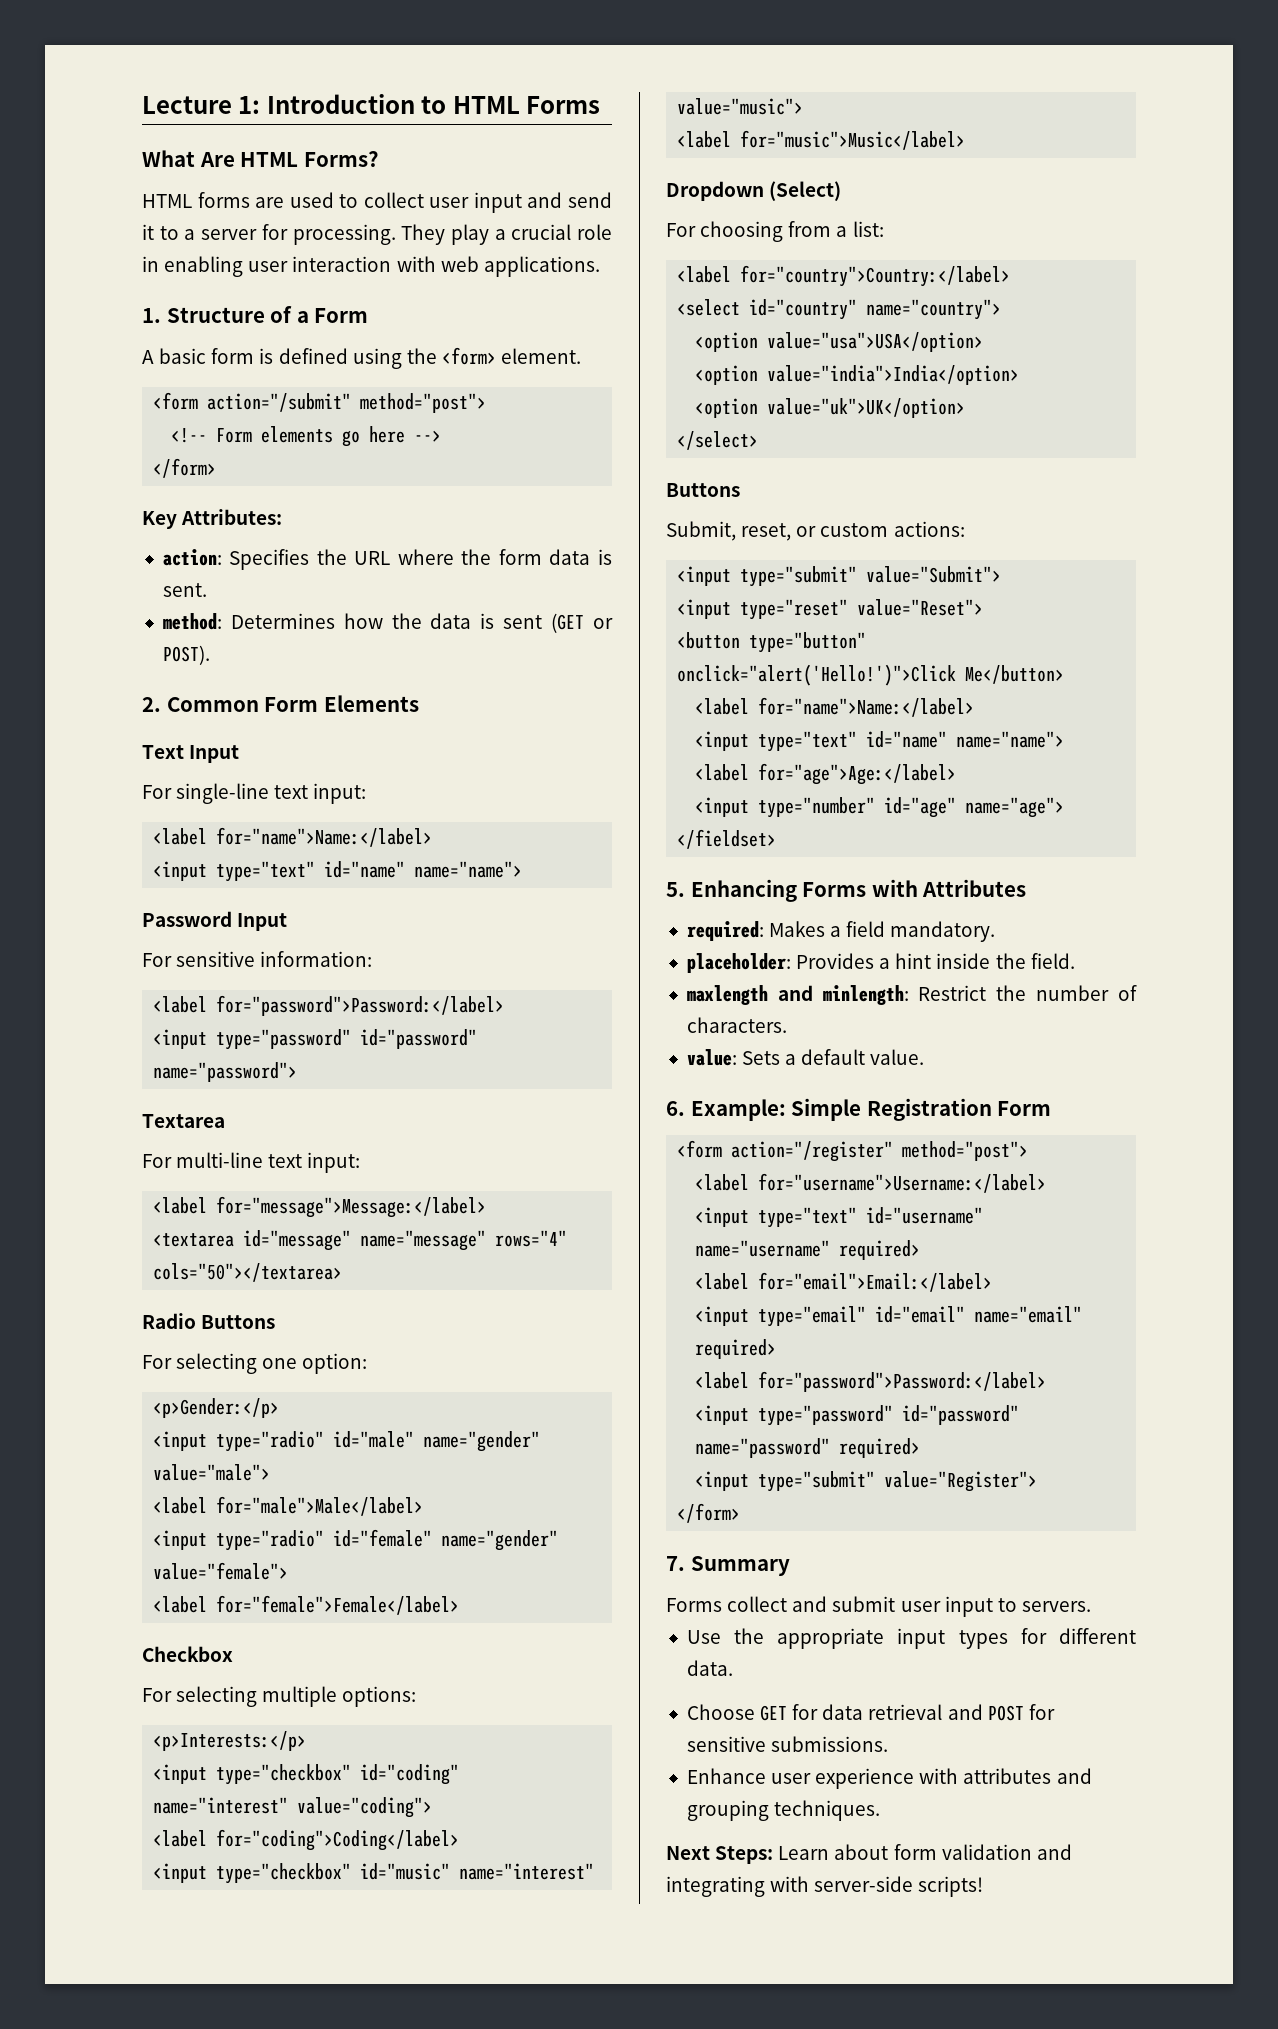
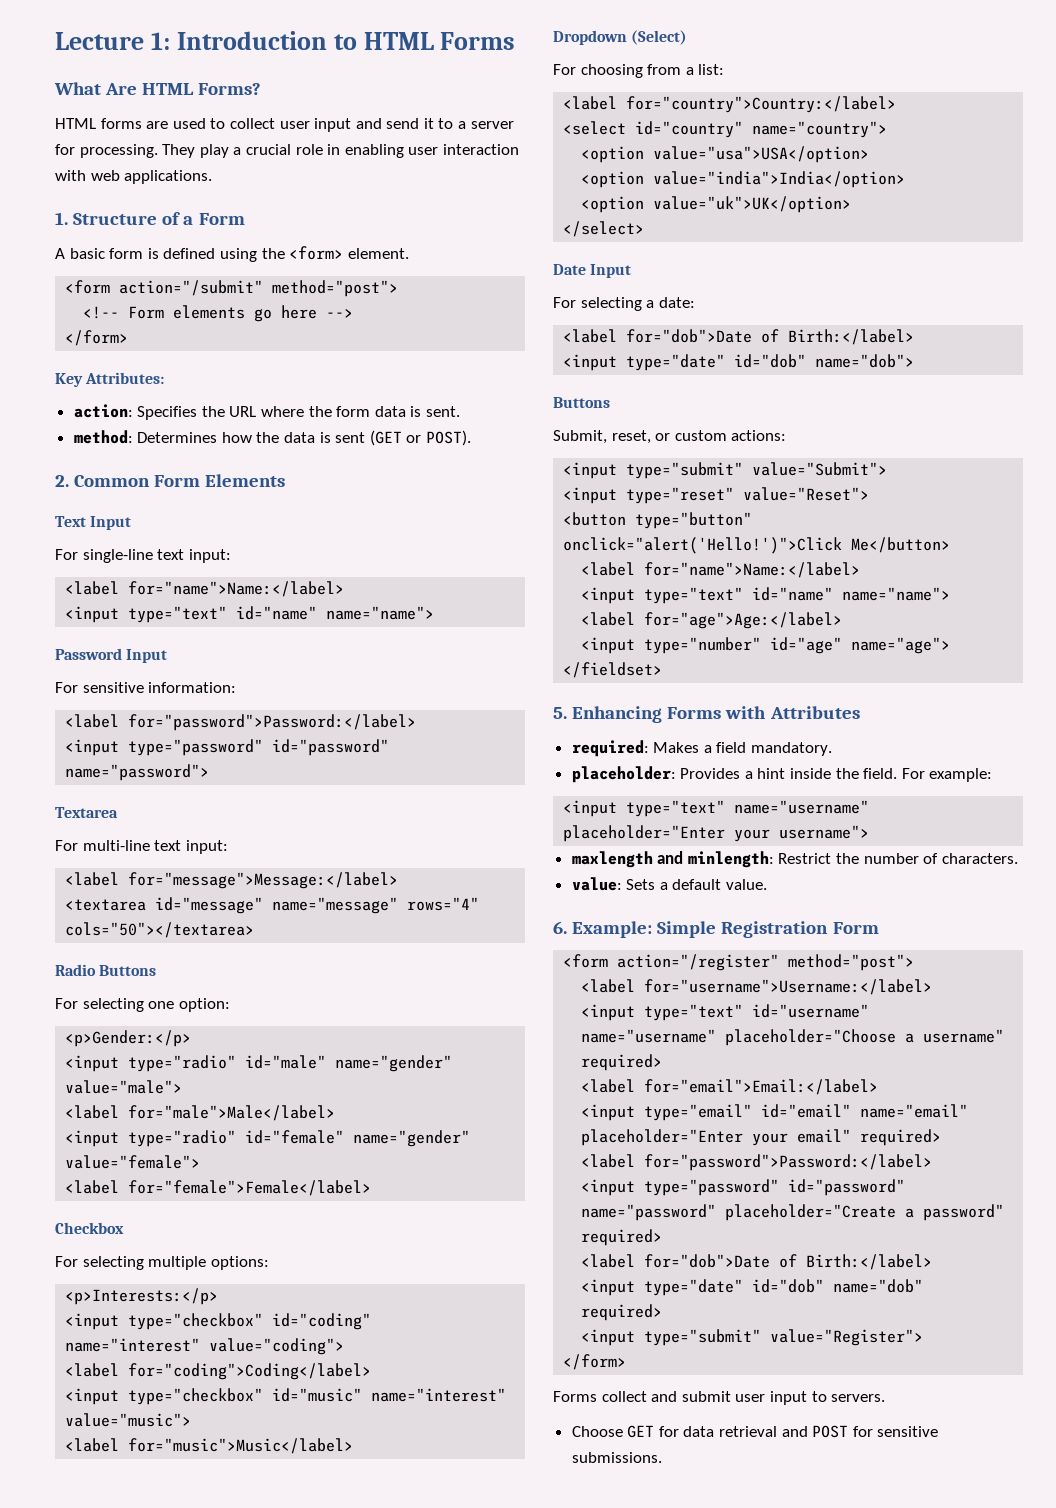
+ Date Input
+ For selecting a date:
+ <label for="dob">Date of Birth:</label>
+ <input type="date" id="dob" name="dob">
+ For example:
+ <input type="text" name="username" placeholder="Enter your username">
- <input type="text" id="username" name="username" required>
+ <input type="text" id="username" name="username" placeholder="Choose a username" required>
- <input type="email" id="email" name="email" required>
+ <input type="email" id="email" name="email" placeholder="Enter your email" required>
- <input type="password" id="password" name="password" required>
+ <input type="password" id="password" name="password" placeholder="Create a password" required>
+ <label for="dob">Date of Birth:</label>
+ <input type="date" id="dob" name="dob" required>
- 7. Summary
- Use the appropriate input types for different data.
- Enhance user experience with attributes and grouping techniques.
- Next Steps: Learn about form validation and integrating with server-side scripts!

